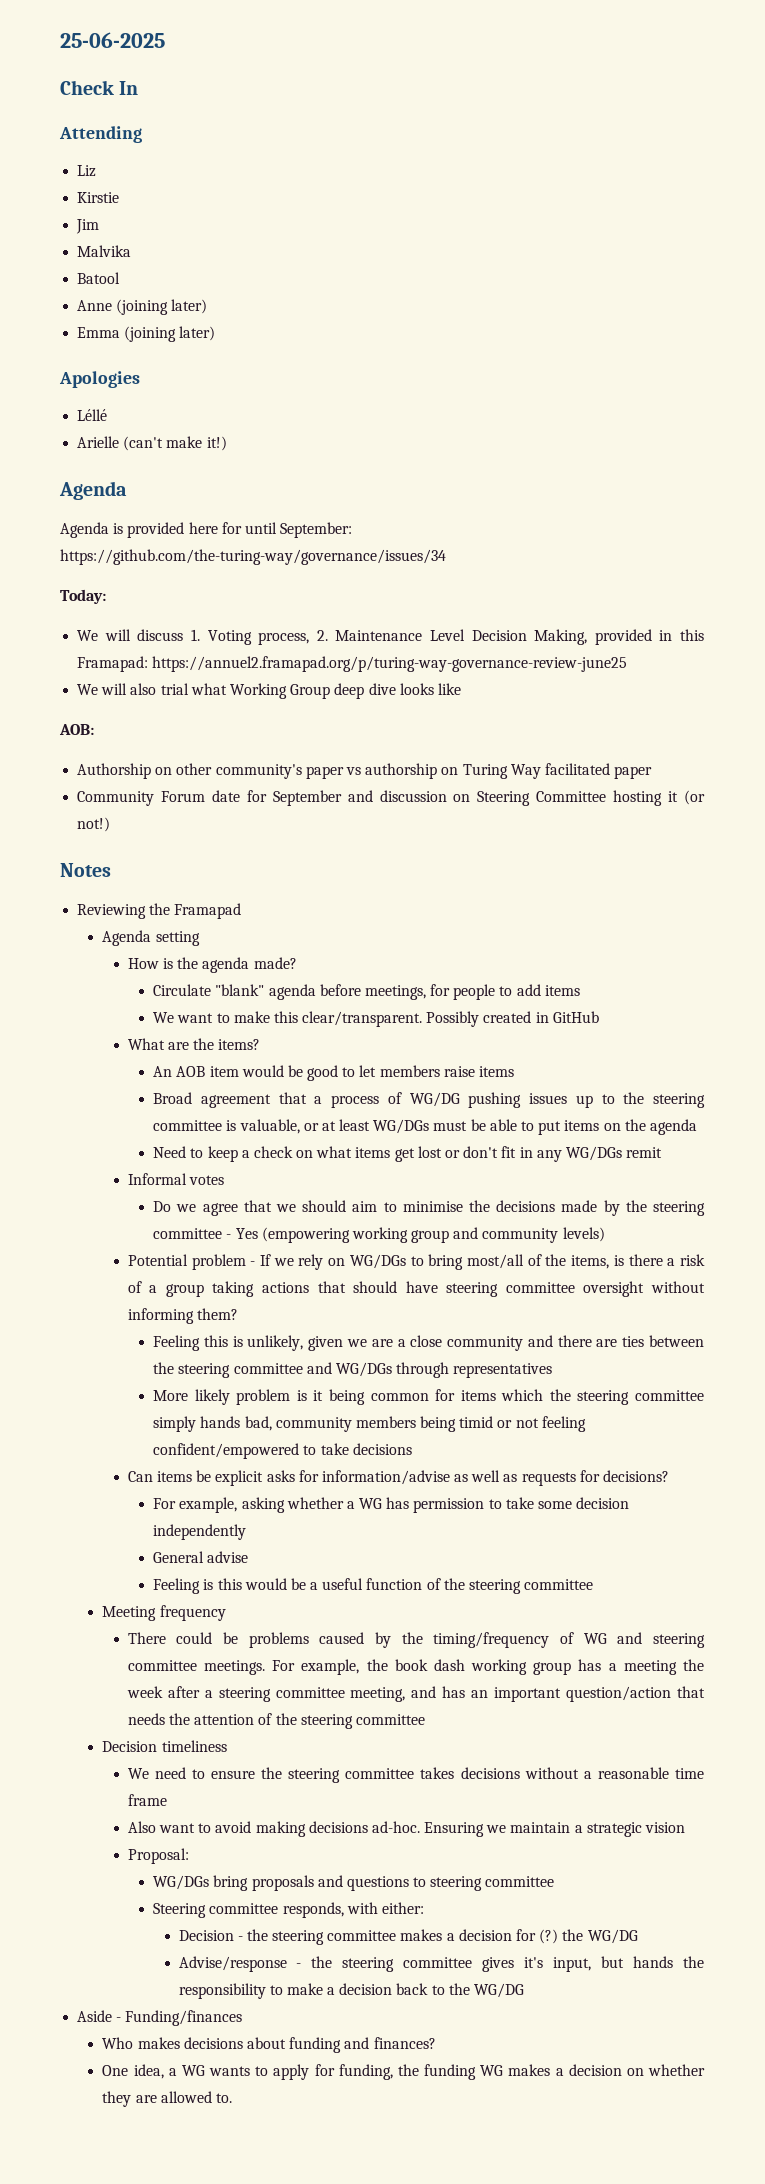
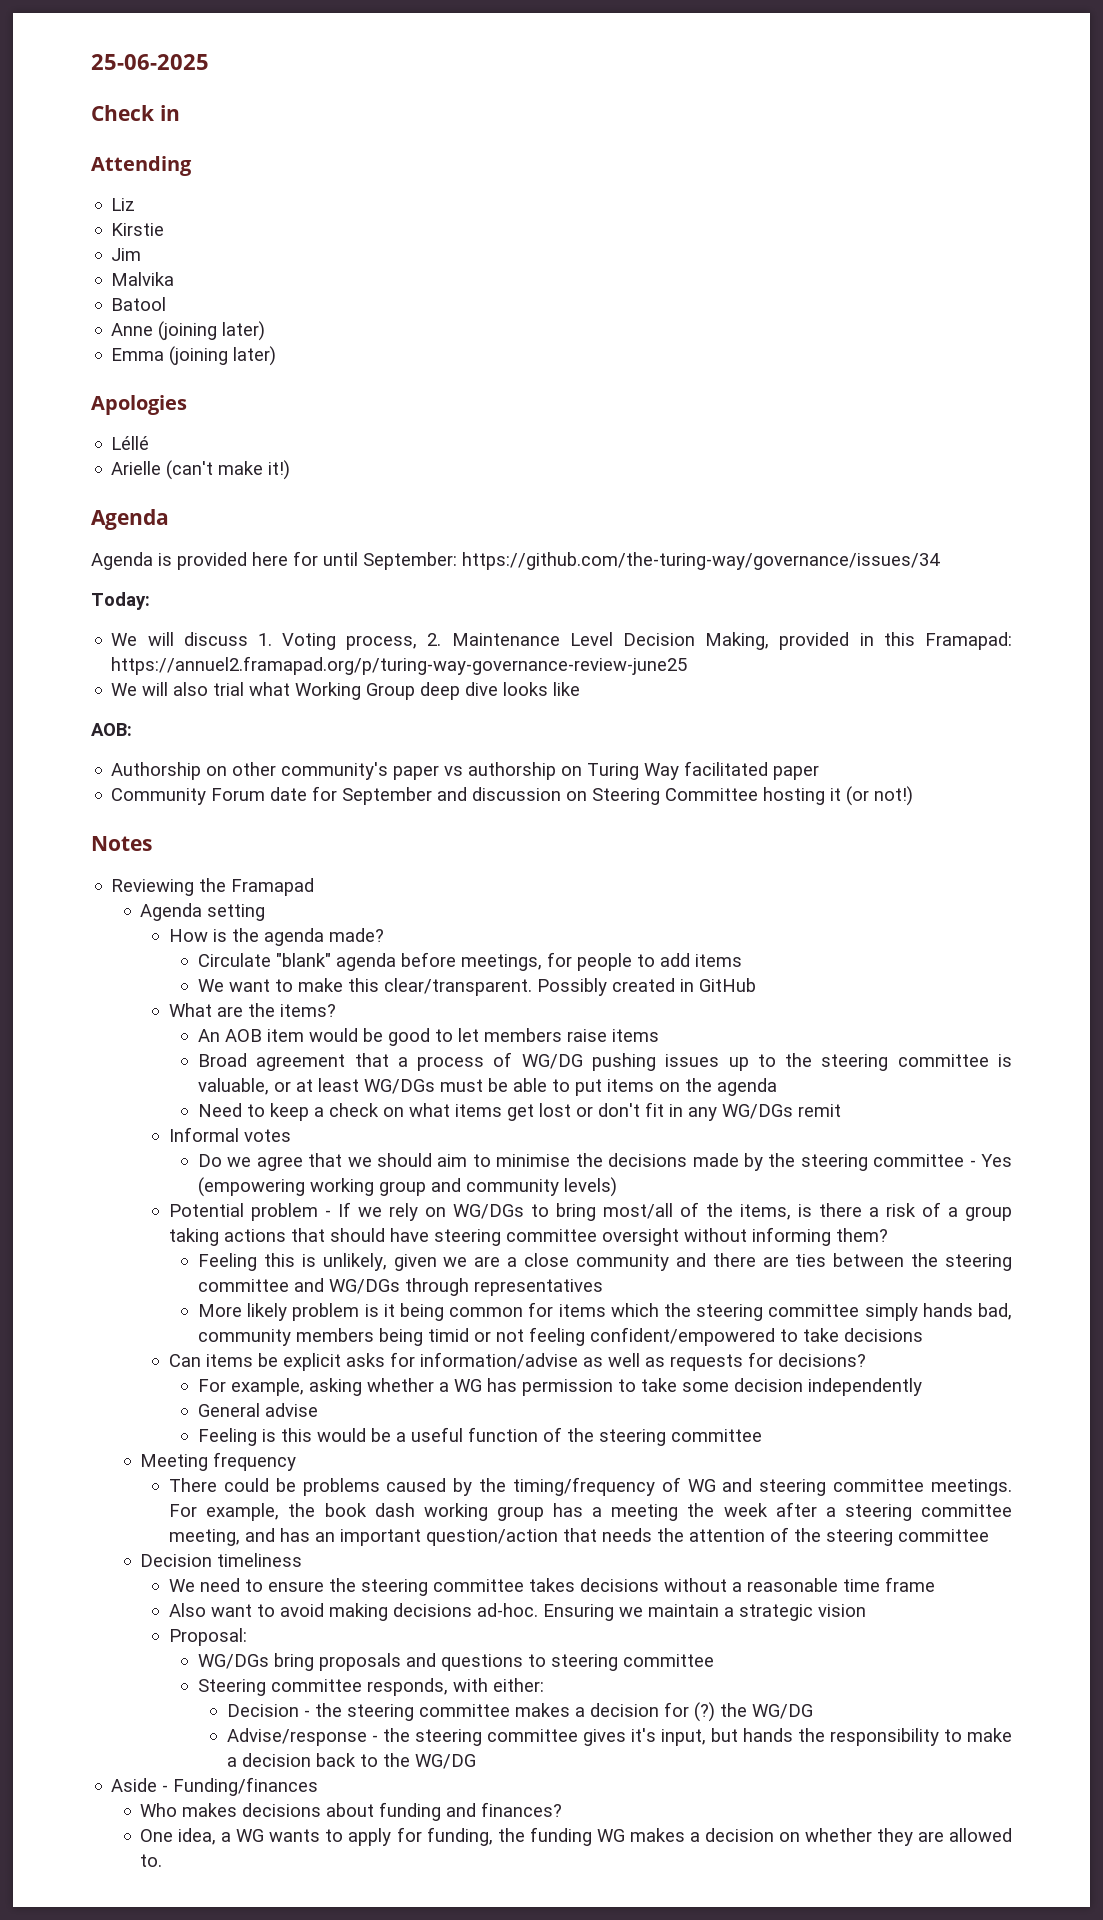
- Check In
+ Check in

